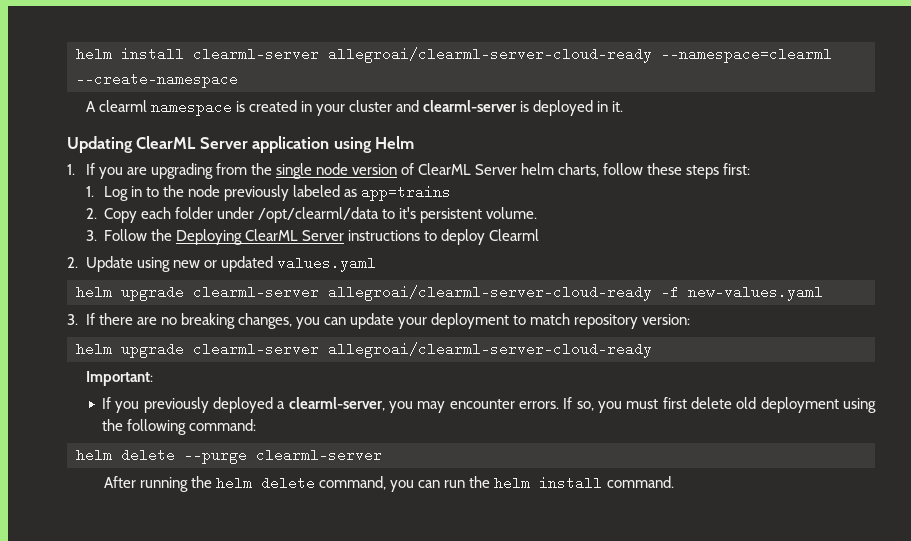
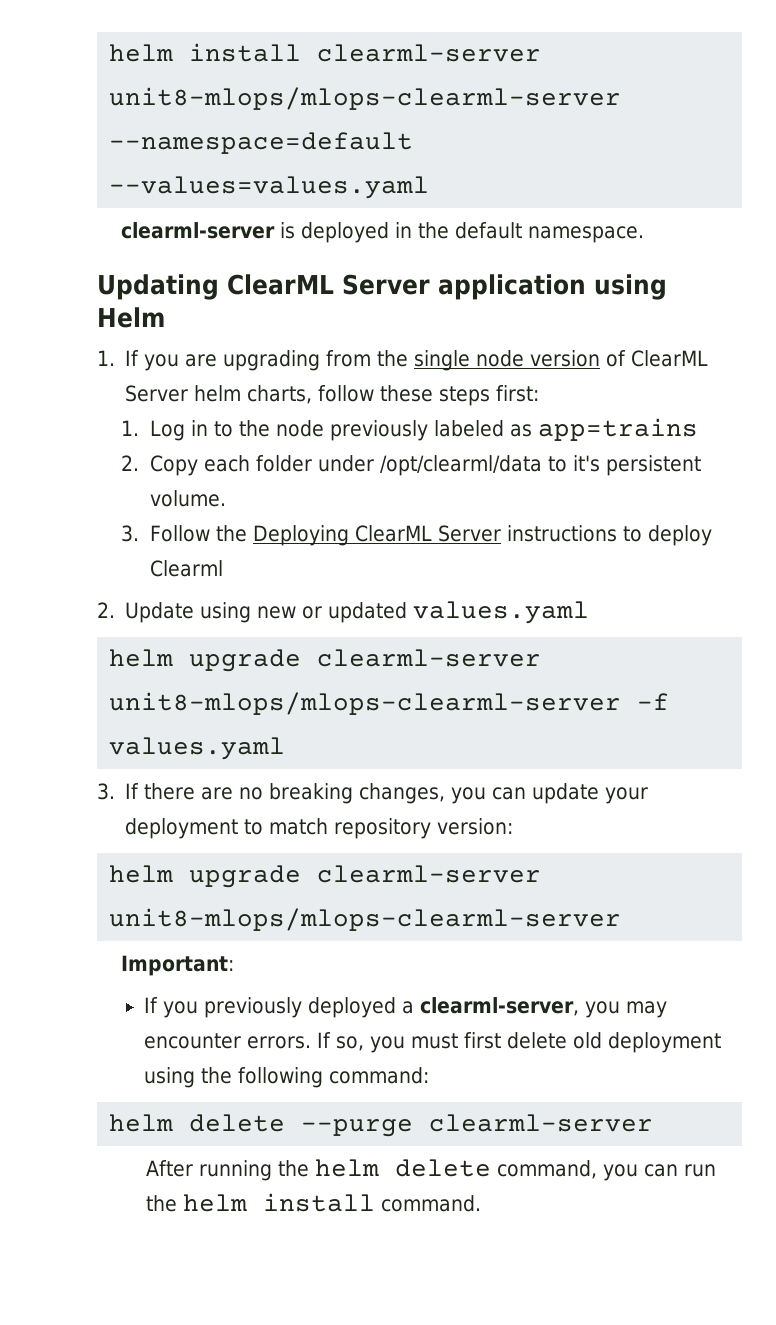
- helm install clearml-server allegroai/clearml-server-cloud-ready --namespace=clearml --create-namespace
- A clearml namespace is created in your cluster and clearml-server is deployed in it.
+ helm install clearml-server unit8-mlops/mlops-clearml-server --namespace=default --values=values.yaml
+ clearml-server is deployed in the default namespace.
- helm upgrade clearml-server allegroai/clearml-server-cloud-ready -f new-values.yaml
+ helm upgrade clearml-server unit8-mlops/mlops-clearml-server -f values.yaml
  3. If there are no breaking changes, you can update your deployment to match repository version:
- helm upgrade clearml-server allegroai/clearml-server-cloud-ready
+ helm upgrade clearml-server unit8-mlops/mlops-clearml-server

